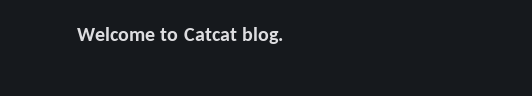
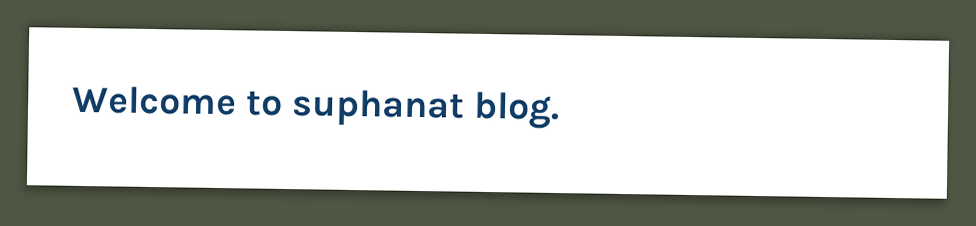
- Welcome to Catcat blog.
+ Welcome to suphanat blog.

